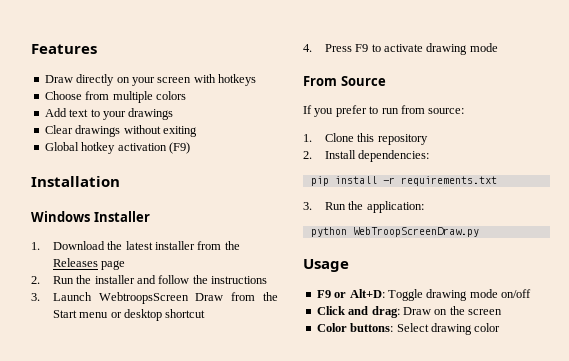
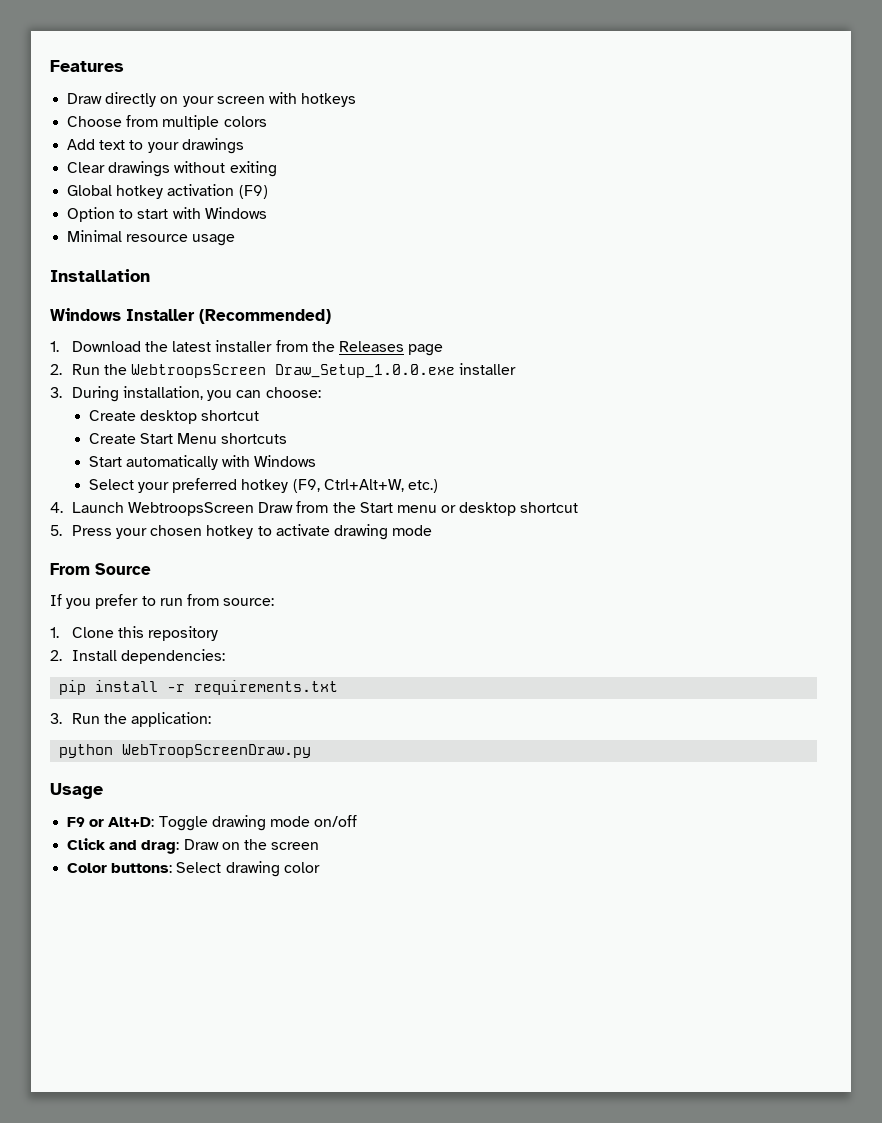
+ Option to start with Windows
+ Minimal resource usage
- Windows Installer
+ Windows Installer (Recommended)
- 2. Run the installer and follow the instructions
- 3. Launch WebtroopsScreen Draw from the Start menu or desktop shortcut
+ 2. Run the WebtroopsScreen Draw_Setup_1.0.0.exe installer
+ 3. During installation, you can choose:
+ Create desktop shortcut
+ Create Start Menu shortcuts
+ Start automatically with Windows
+ Select your preferred hotkey (F9, Ctrl+Alt+W, etc.)
+ 4. Launch WebtroopsScreen Draw from the Start menu or desktop shortcut
- 4. Press F9 to activate drawing mode
+ 5. Press your chosen hotkey to activate drawing mode

